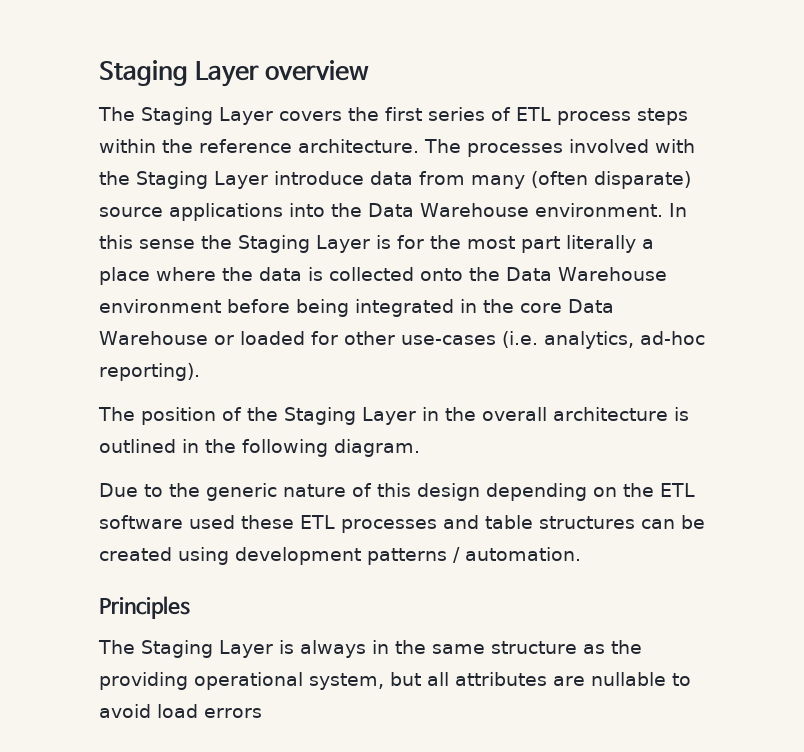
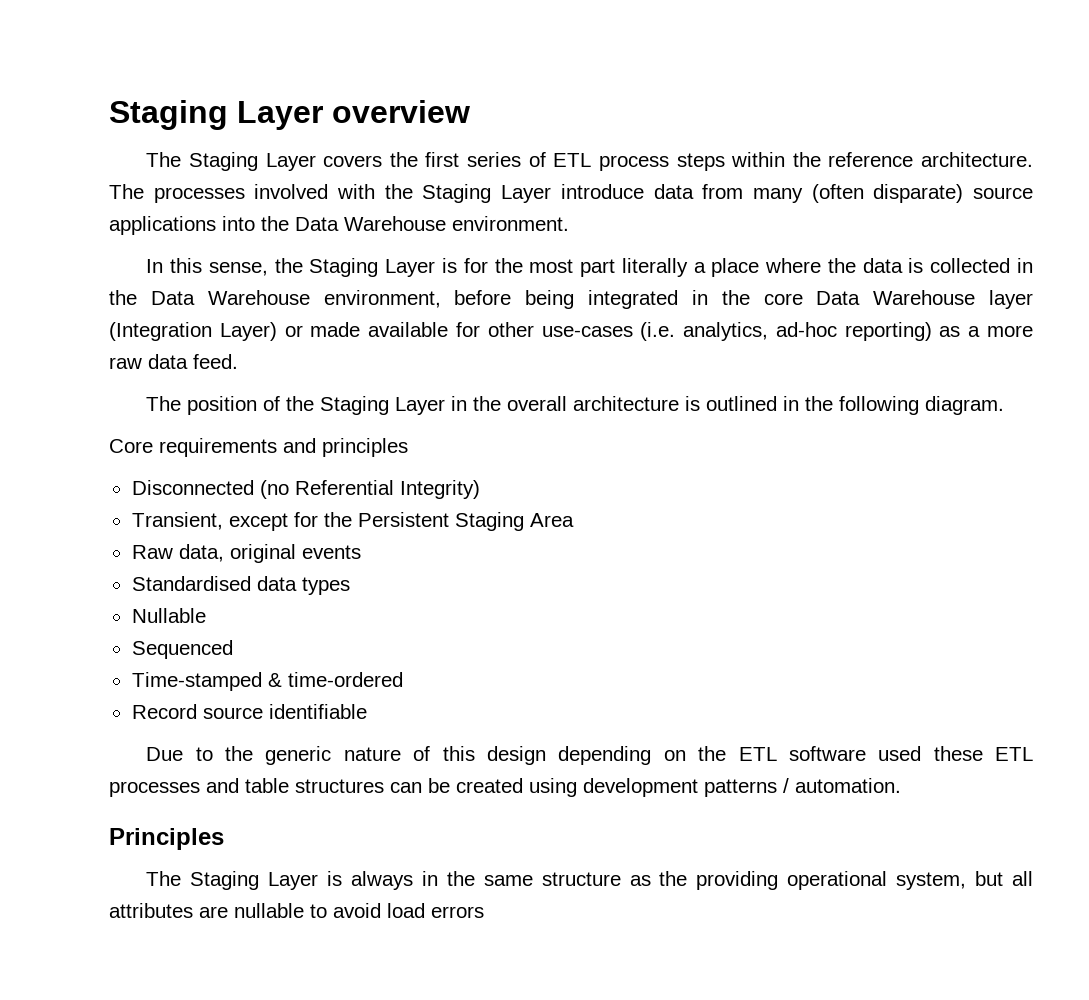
- The processes involved with the Staging Layer introduce data from many (often disparate) source applications into the Data Warehouse environment. In this sense the Staging Layer is for the most part literally a place where the data is collected onto the Data Warehouse environment before being integrated in the core Data Warehouse or loaded for other use-cases (i.e. analytics, ad-hoc reporting).
+ The processes involved with the Staging Layer introduce data from many (often disparate) source applications into the Data Warehouse environment.
+ In this sense, the Staging Layer is for the most part literally a place where the data is collected in the Data Warehouse environment, before being integrated in the core Data Warehouse layer (Integration Layer) or made available for other use-cases (i.e. analytics, ad-hoc reporting) as a more raw data feed.
+ Core requirements and principles
+ Disconnected (no Referential Integrity)
+ Transient, except for the Persistent Staging Area
+ Raw data, original events
+ Standardised data types
+ Nullable
+ Sequenced
+ Time-stamped & time-ordered
+ Record source identifiable

